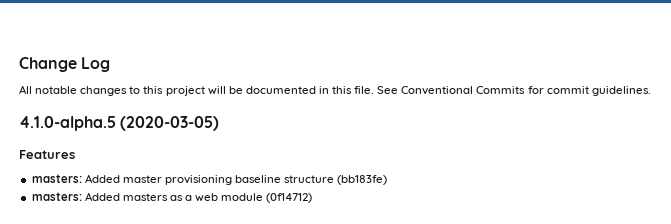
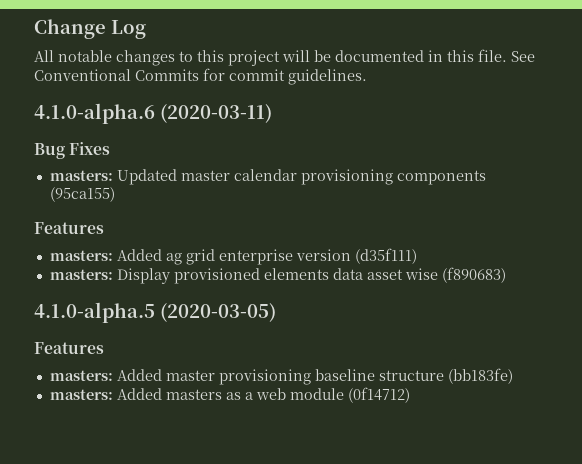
+ 4.1.0-alpha.6 (2020-03-11)
+ Bug Fixes
+ masters: Updated master calendar provisioning components (95ca155)
+ Features
+ masters: Added ag grid enterprise version (d35f111)
+ masters: Display provisioned elements data asset wise (f890683)

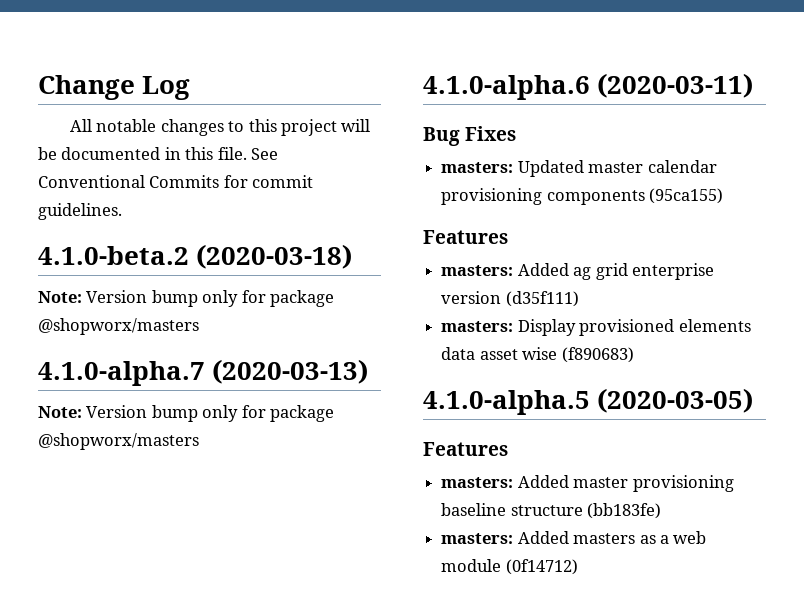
+ 4.1.0-beta.2 (2020-03-18)
+ Note: Version bump only for package @shopworx/masters
+ 4.1.0-alpha.7 (2020-03-13)
+ Note: Version bump only for package @shopworx/masters

